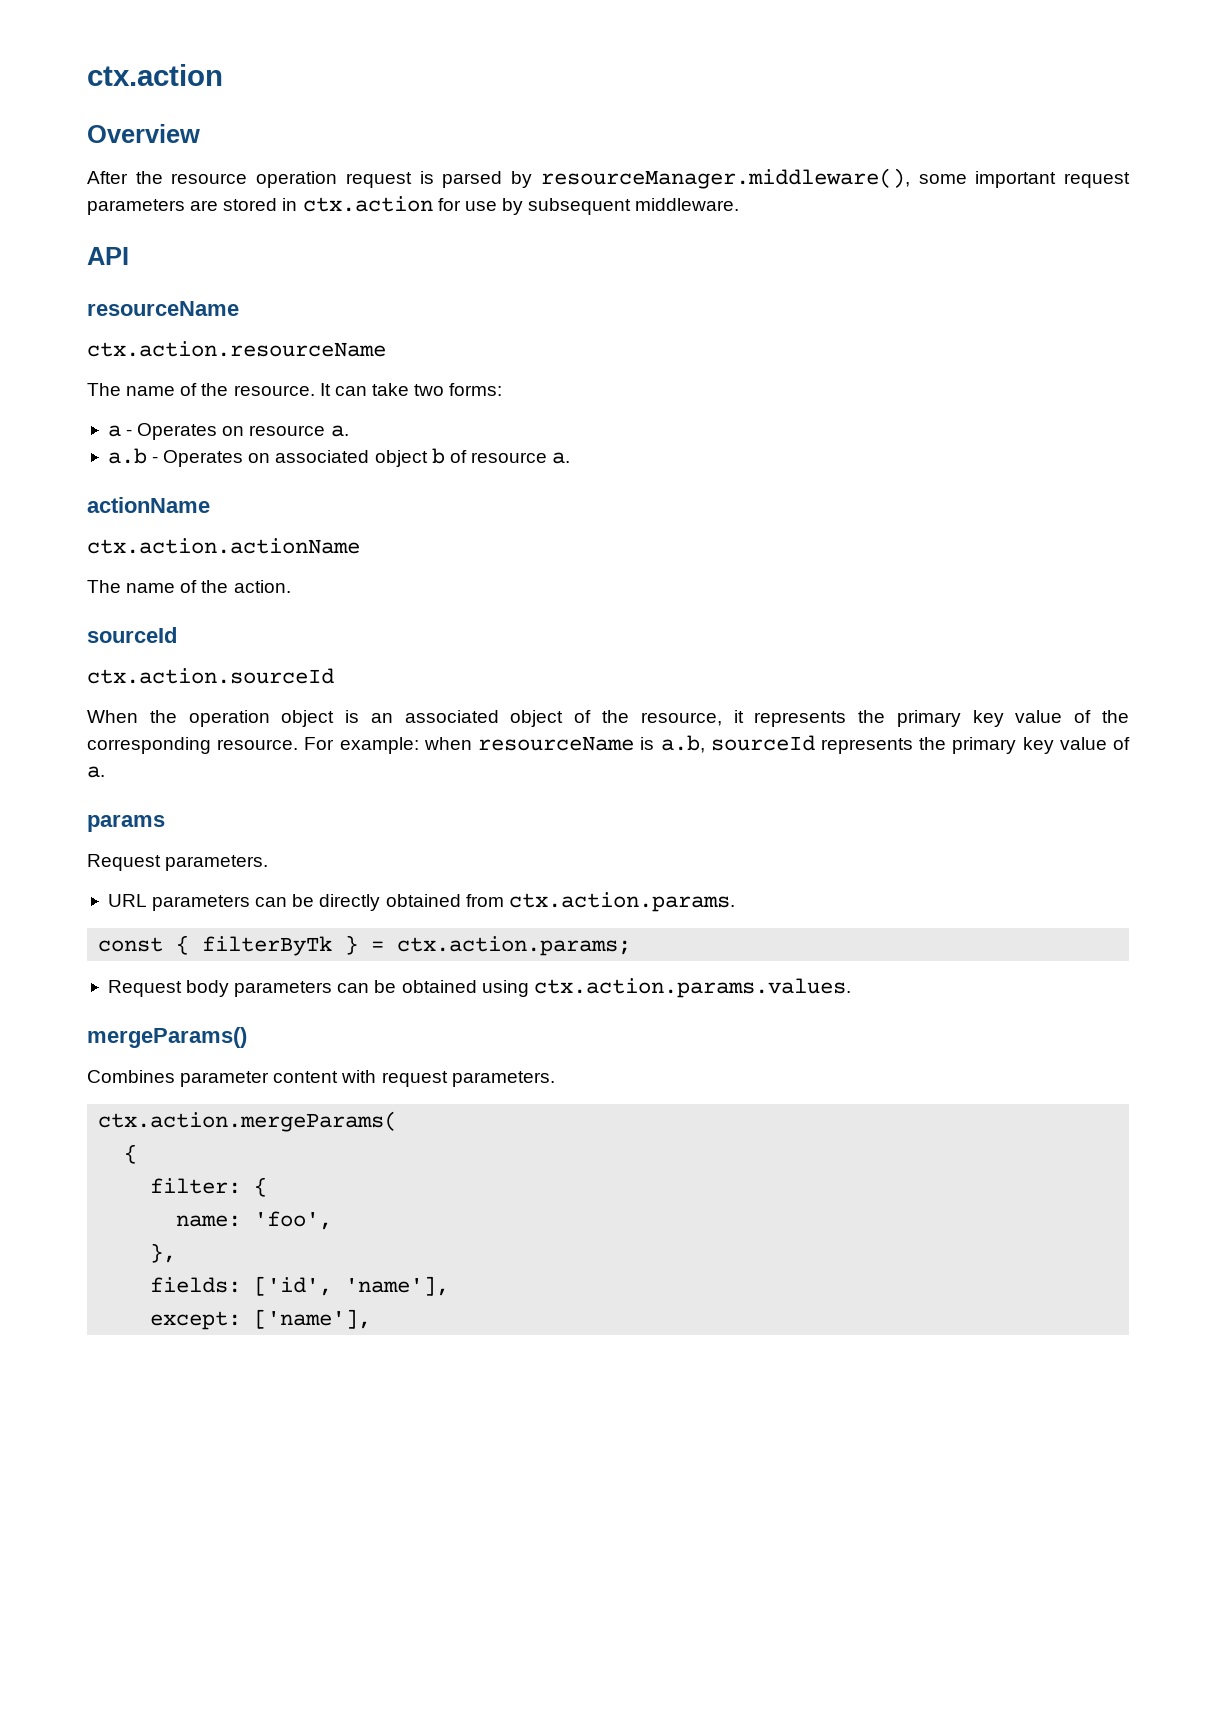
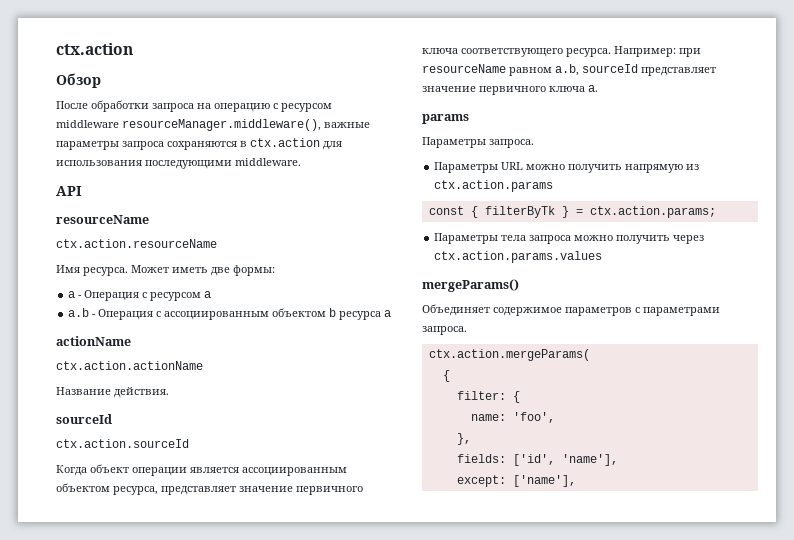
- Overview
- After the resource operation request is parsed by resourceManager.middleware(), some important request parameters are stored in ctx.action for use by subsequent middleware.
+ Обзор
+ После обработки запроса на операцию с ресурсом middleware resourceManager.middleware(), важные параметры запроса сохраняются в ctx.action для использования последующими middleware.
  API
  resourceName
  ctx.action.resourceName
- The name of the resource. It can take two forms:
- a - Operates on resource a.
- a.b - Operates on associated object b of resource a.
+ Имя ресурса. Может иметь две формы:
+ a - Операция с ресурсом a
+ a.b - Операция с ассоциированным объектом b ресурса a
  actionName
  ctx.action.actionName
- The name of the action.
+ Название действия.
  sourceId
  ctx.action.sourceId
- When the operation object is an associated object of the resource, it represents the primary key value of the corresponding resource. For example: when resourceName is a.b, sourceId represents the primary key value of a.
+ Когда объект операции является ассоциированным объектом ресурса, представляет значение первичного ключа соответствующего ресурса. Например: при resourceName равном a.b, sourceId представляет значение первичного ключа a.
  params
- Request parameters.
- URL parameters can be directly obtained from ctx.action.params.
+ Параметры запроса.
+ Параметры URL можно получить напрямую из ctx.action.params
- Request body parameters can be obtained using ctx.action.params.values.
+ Параметры тела запроса можно получить через ctx.action.params.values
  mergeParams()
- Combines parameter content with request parameters.
+ Объединяет содержимое параметров с параметрами запроса.

